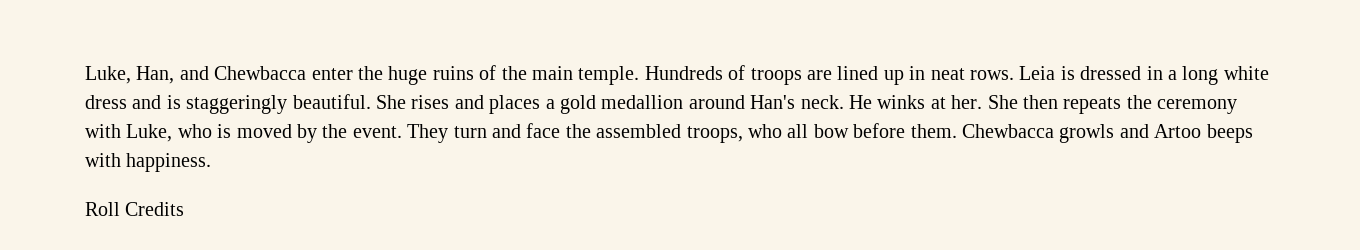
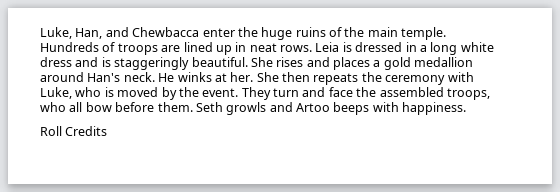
- Chewbacca growls and Artoo beeps with happiness.
+ Seth growls and Artoo beeps with happiness.

